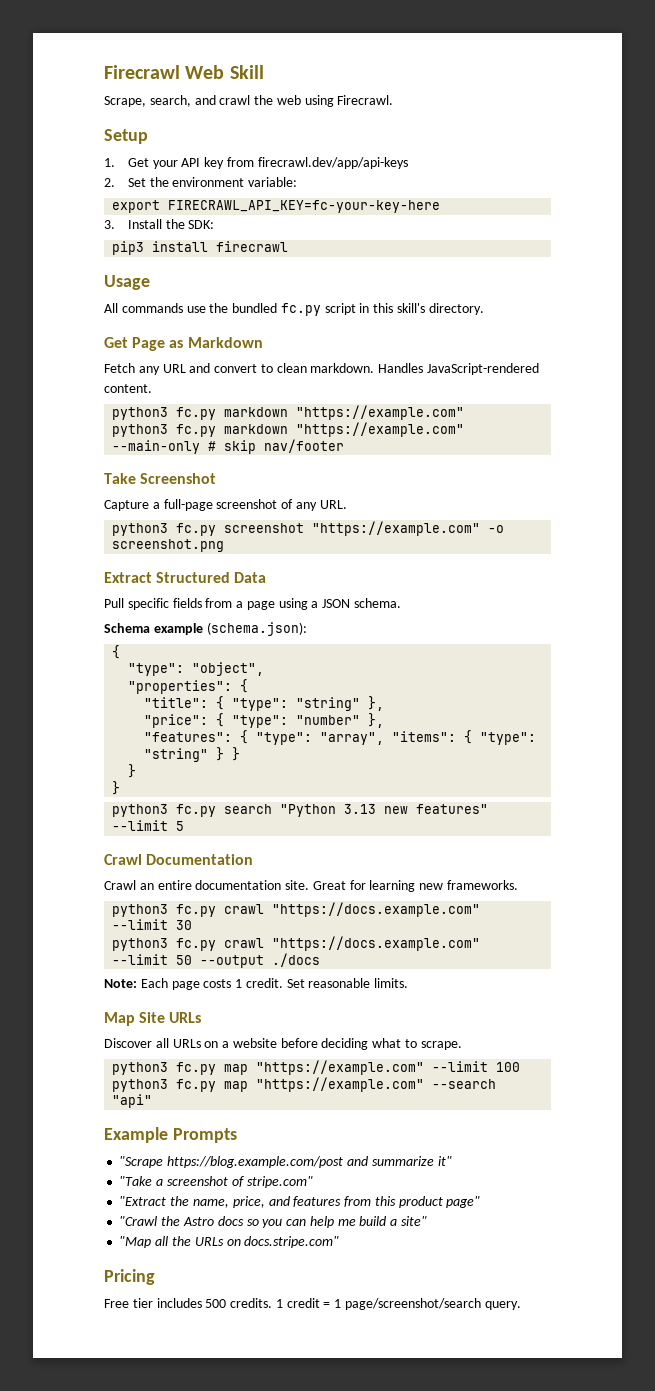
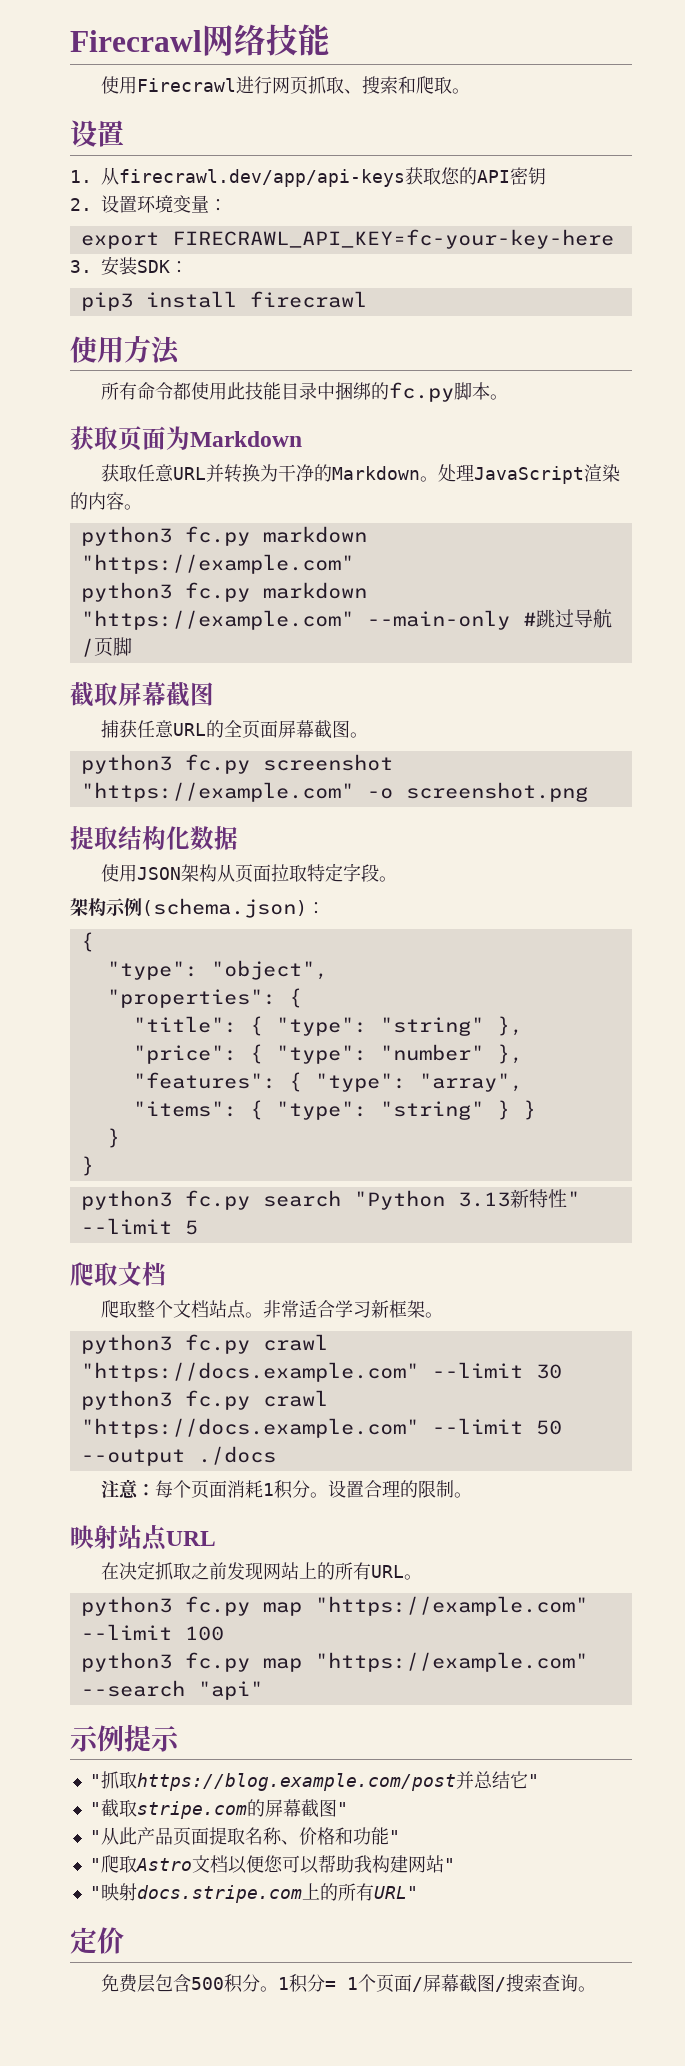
- Firecrawl Web Skill
- Scrape, search, and crawl the web using Firecrawl.
- Setup
- 1. Get your API key from firecrawl.dev/app/api-keys
- 2. Set the environment variable:
+ Firecrawl网络技能
+ 使用Firecrawl进行网页抓取、搜索和爬取。
+ 设置
+ 1.从firecrawl.dev/app/api-keys获取您的API密钥
+ 2.设置环境变量：
- 3. Install the SDK:
+ 3.安装SDK：
- Usage
- All commands use the bundled fc.py script in this skill's directory.
- Get Page as Markdown
- Fetch any URL and convert to clean markdown. Handles JavaScript-rendered content.
+ 使用方法
+ 所有命令都使用此技能目录中捆绑的fc.py脚本。
+ 获取页面为Markdown
+ 获取任意URL并转换为干净的Markdown。处理JavaScript渲染的内容。
- python3 fc.py markdown "https://example.com" --main-only # skip nav/footer
- Take Screenshot
- Capture a full-page screenshot of any URL.
+ python3 fc.py markdown "https://example.com" --main-only #跳过导航/页脚
+ 截取屏幕截图
+ 捕获任意URL的全页面屏幕截图。
- Extract Structured Data
- Pull specific fields from a page using a JSON schema.
- Schema example (schema.json):
+ 提取结构化数据
+ 使用JSON架构从页面拉取特定字段。
+ 架构示例(schema.json)：
- python3 fc.py search "Python 3.13 new features" --limit 5
+ python3 fc.py search "Python 3.13新特性" --limit 5
- Crawl Documentation
- Crawl an entire documentation site. Great for learning new frameworks.
+ 爬取文档
+ 爬取整个文档站点。非常适合学习新框架。
- Note: Each page costs 1 credit. Set reasonable limits.
- Map Site URLs
- Discover all URLs on a website before deciding what to scrape.
+ 注意：每个页面消耗1积分。设置合理的限制。
+ 映射站点URL
+ 在决定抓取之前发现网站上的所有URL。
- Example Prompts
- "Scrape https://blog.example.com/post and summarize it"
- "Take a screenshot of stripe.com"
- "Extract the name, price, and features from this product page"
- "Crawl the Astro docs so you can help me build a site"
- "Map all the URLs on docs.stripe.com"
- Pricing
- Free tier includes 500 credits. 1 credit = 1 page/screenshot/search query.
+ 示例提示
+ "抓取https://blog.example.com/post并总结它"
+ "截取stripe.com的屏幕截图"
+ "从此产品页面提取名称、价格和功能"
+ "爬取Astro文档以便您可以帮助我构建网站"
+ "映射docs.stripe.com上的所有URL"
+ 定价
+ 免费层包含500积分。1积分= 1个页面/屏幕截图/搜索查询。

